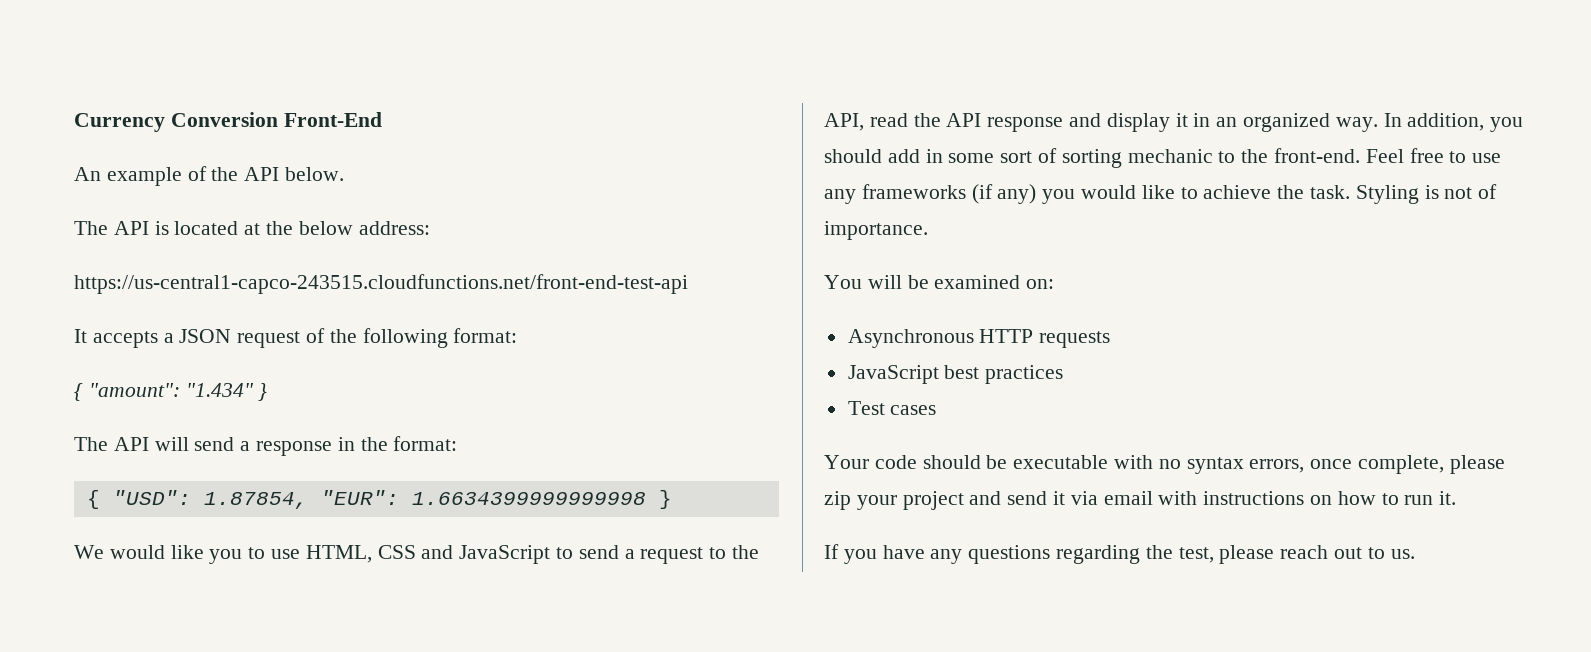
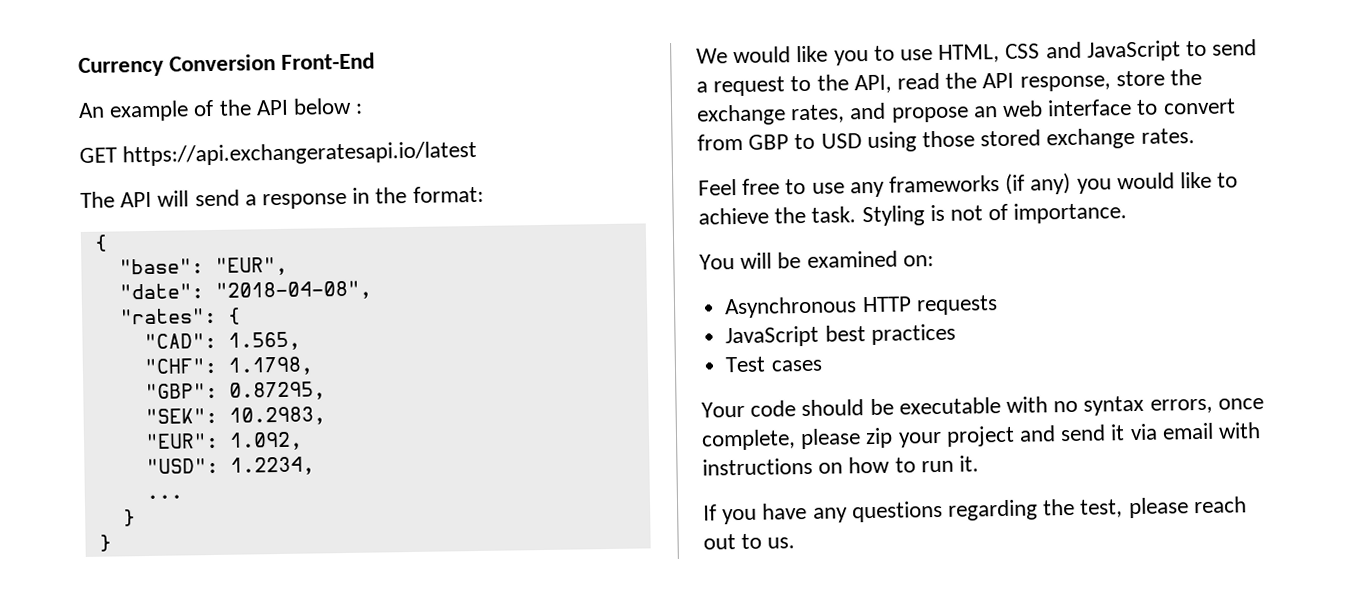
- An example of the API below.
- The API is located at the below address:
- https://us-central1-capco-243515.cloudfunctions.net/front-end-test-api
- It accepts a JSON request of the following format:
- { "amount": "1.434" }
+ An example of the API below :
+ GET https://api.exchangeratesapi.io/latest
  The API will send a response in the format:
- { "USD": 1.87854, "EUR": 1.6634399999999998 }
+ {
+ "base": "EUR",
+ "date": "2018-04-08",
+ "rates": {
+ "CAD": 1.565,
+ "CHF": 1.1798,
+ "GBP": 0.87295,
+ "SEK": 10.2983,
+ "EUR": 1.092,
+ "USD": 1.2234,
+ ...
+ }
+ }
- We would like you to use HTML, CSS and JavaScript to send a request to the API, read the API response and display it in an organized way. In addition, you should add in some sort of sorting mechanic to the front-end. Feel free to use any frameworks (if any) you would like to achieve the task.
+ We would like you to use HTML, CSS and JavaScript to send a request to the API, read the API response, store the exchange rates, and propose an web interface to convert from GBP to USD using those stored exchange rates.
+ Feel free to use any frameworks (if any) you would like to achieve the task.

